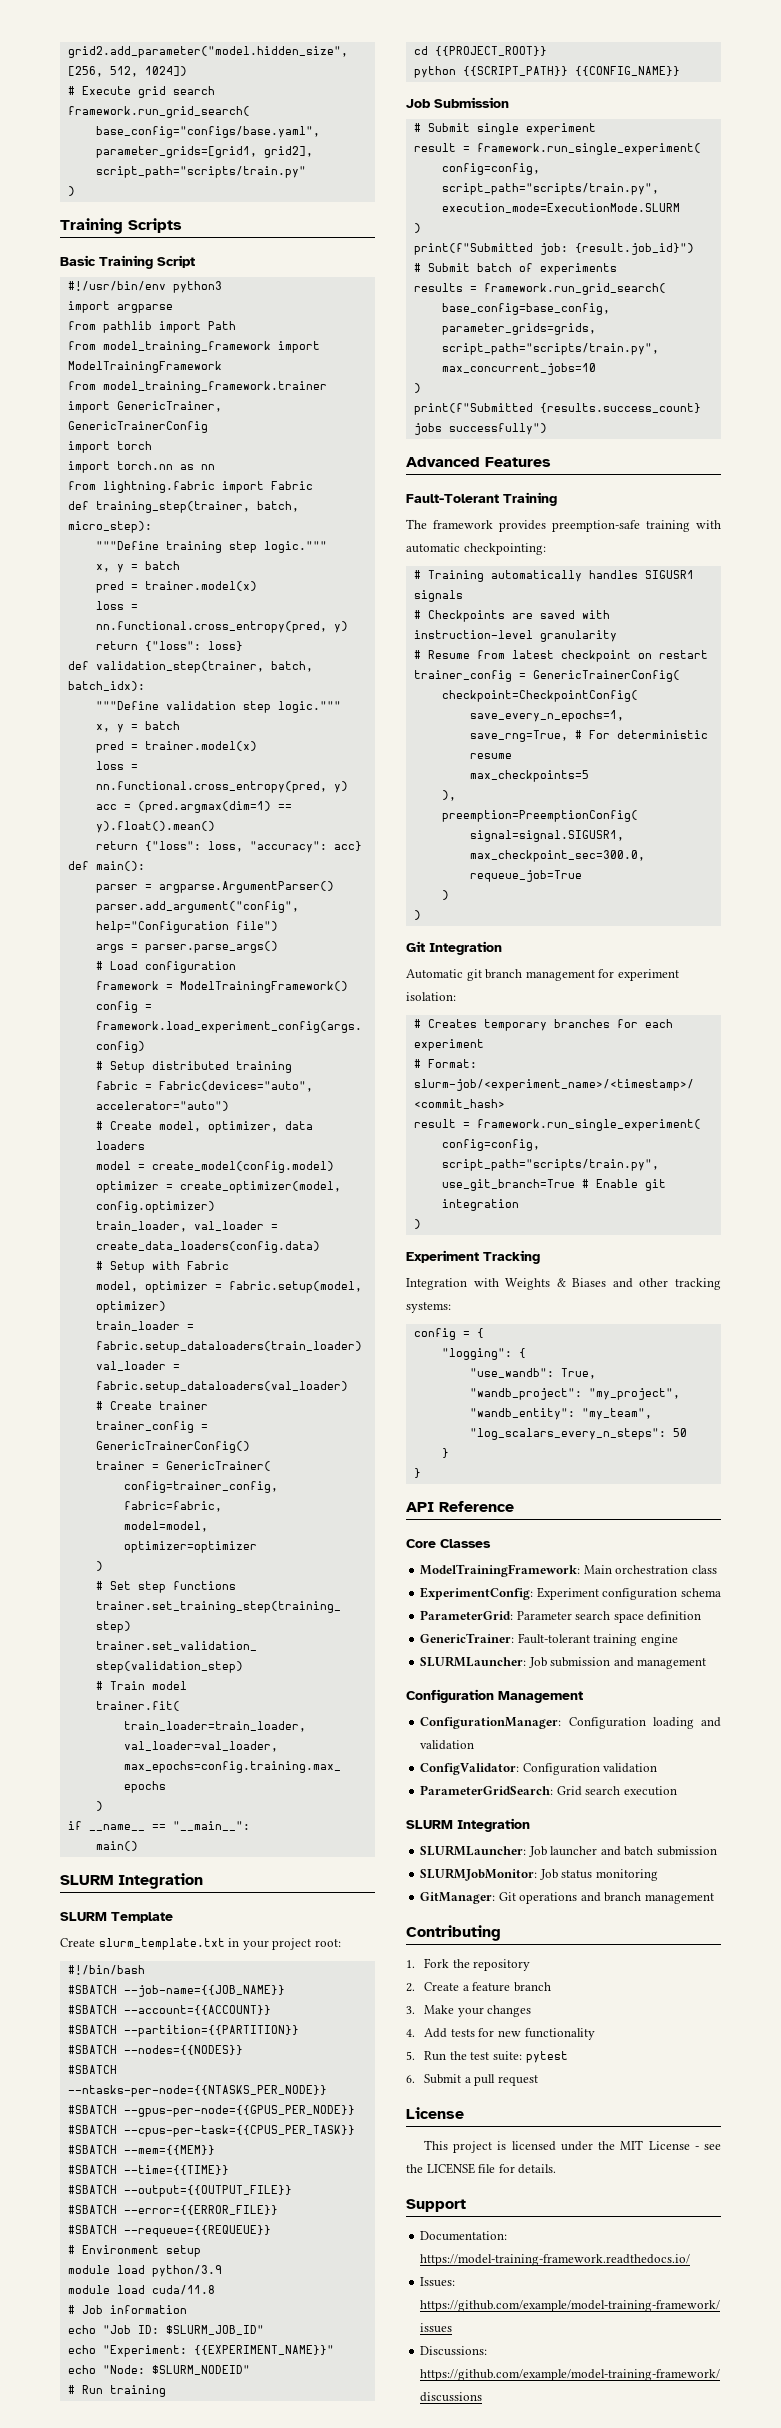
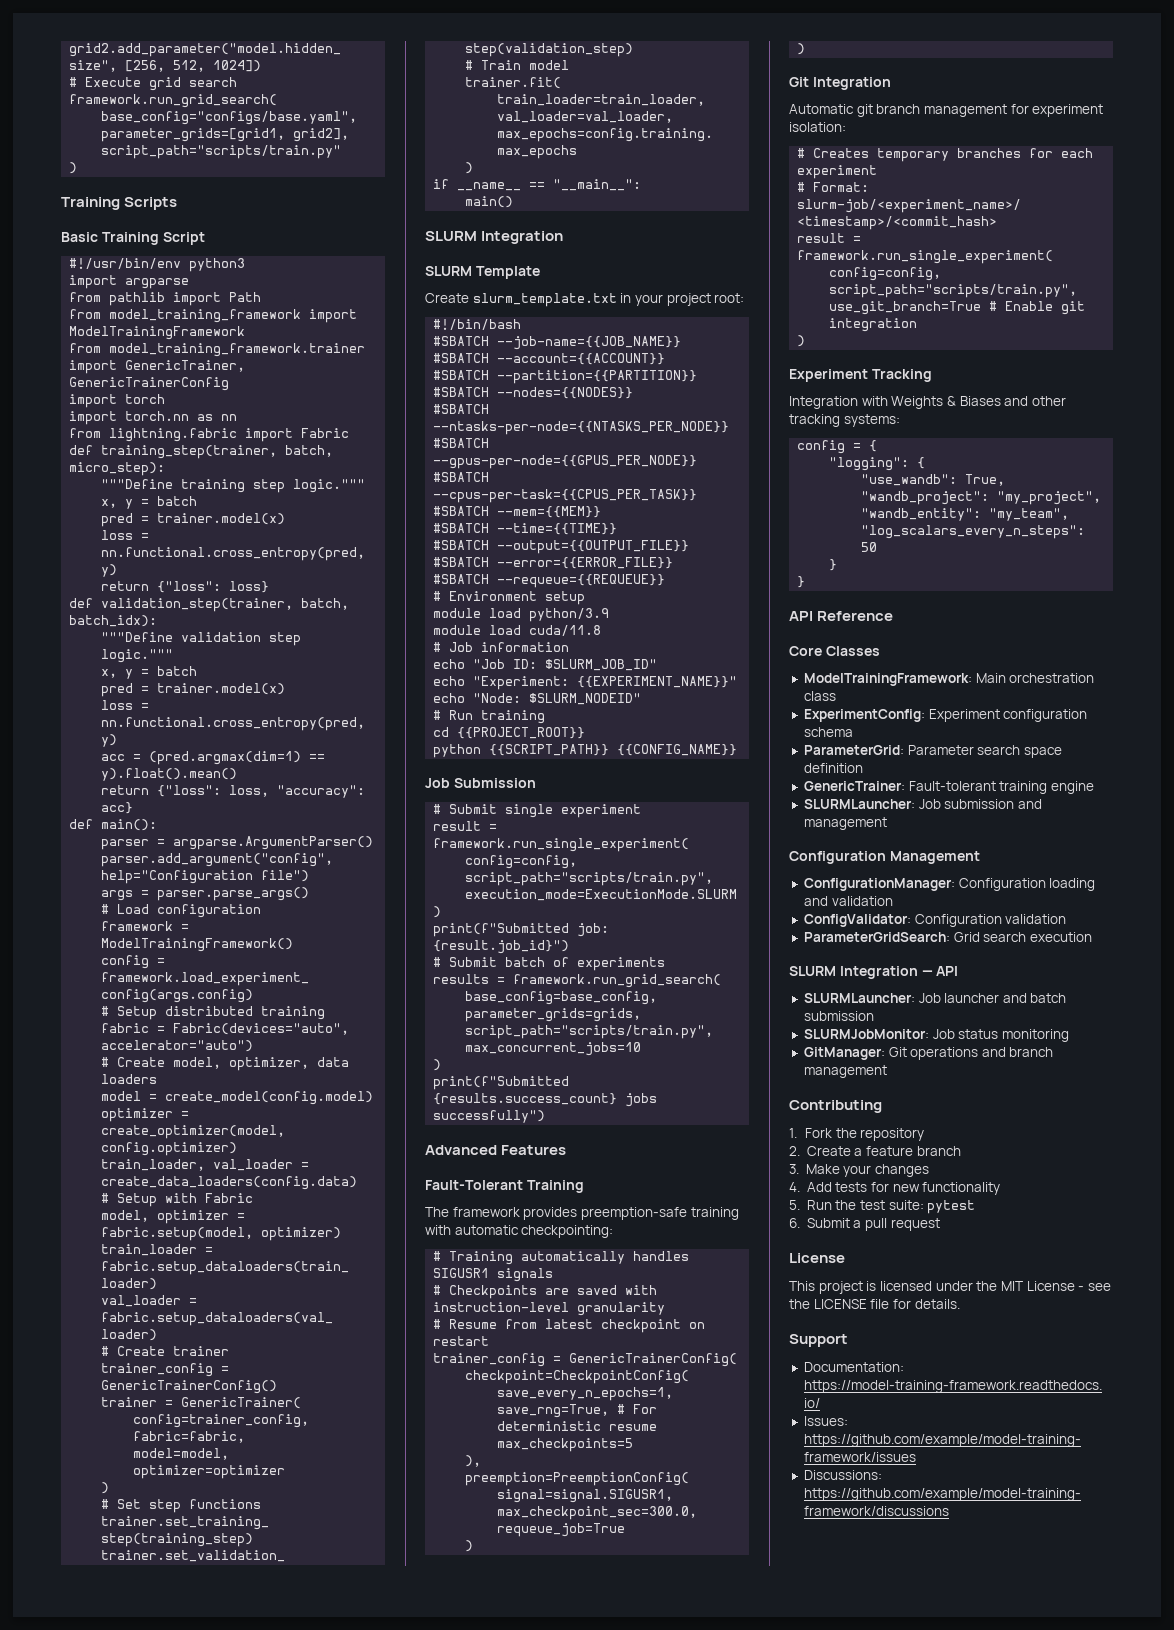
  ParameterGridSearch: Grid search execution
- SLURM Integration
+ SLURM Integration — API

